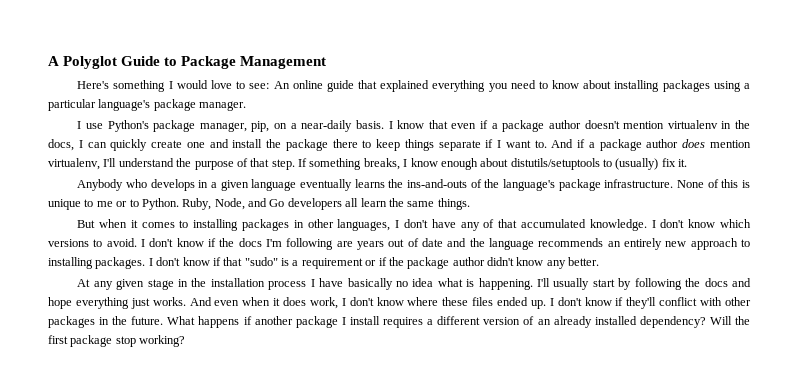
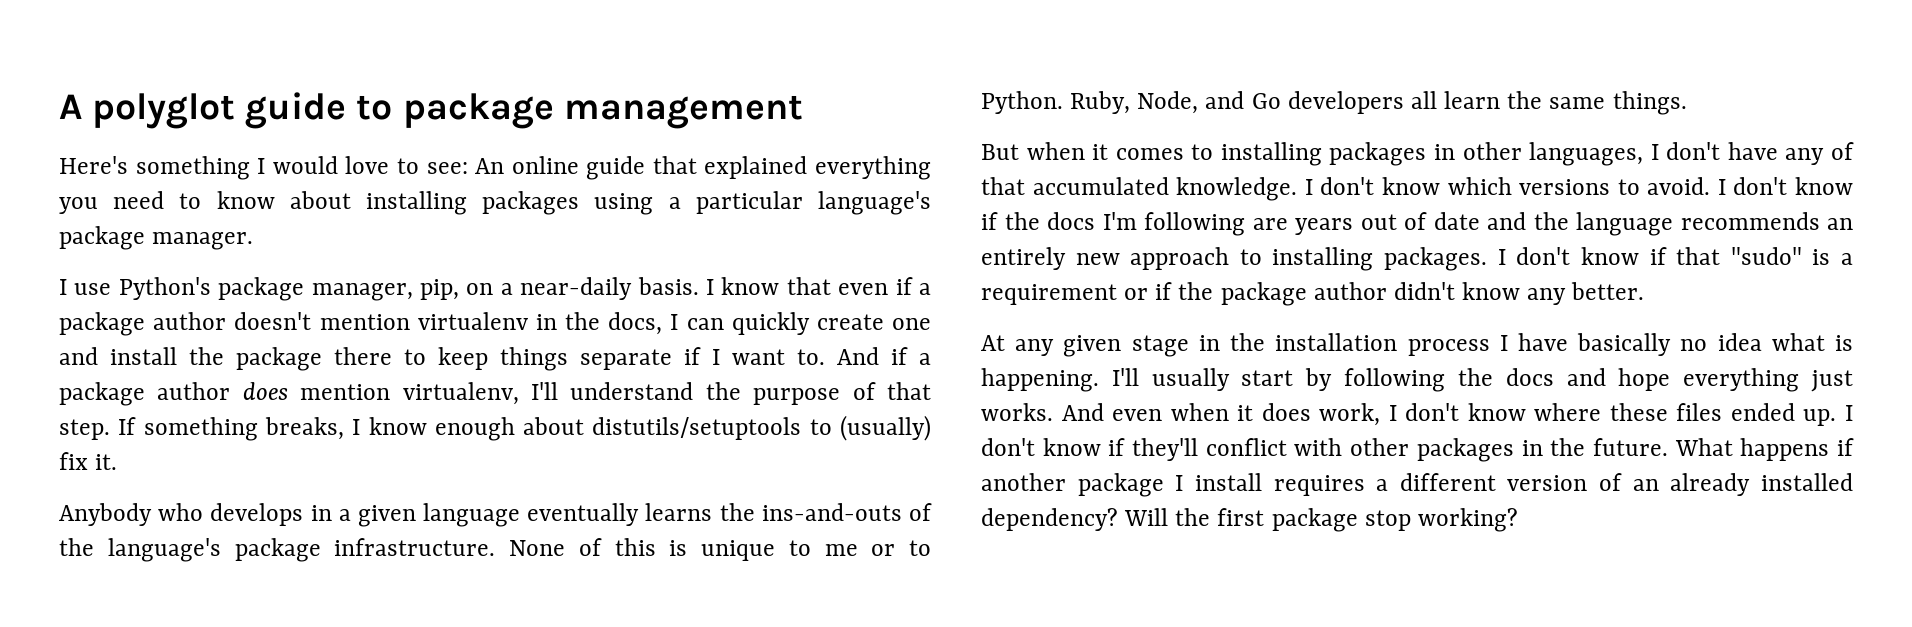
- A Polyglot Guide to Package Management
+ A polyglot guide to package management

